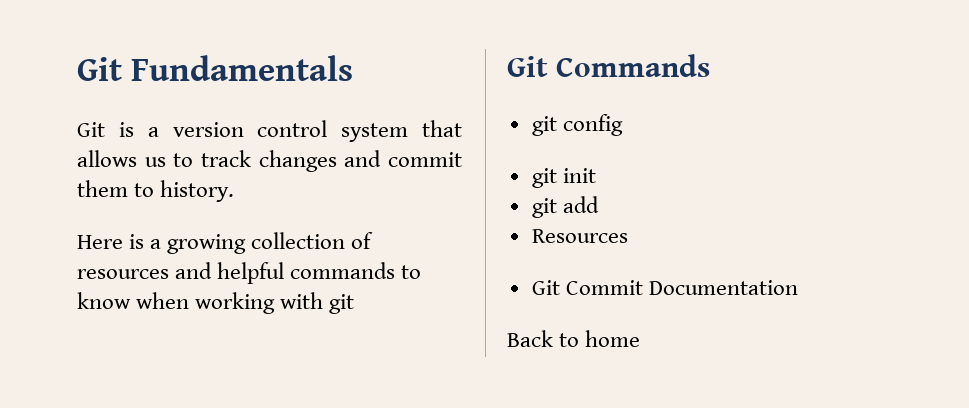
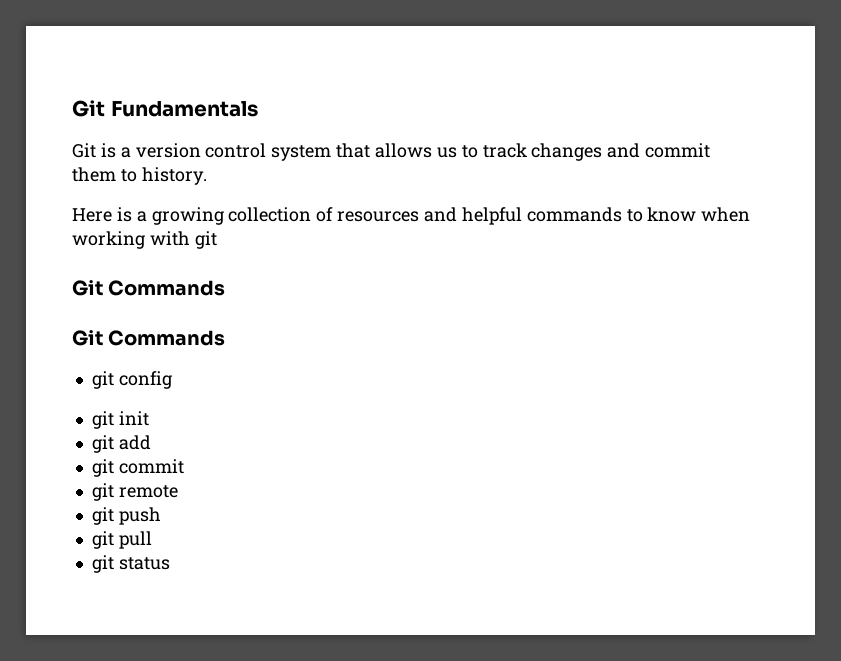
  Here is a growing collection of resources and helpful commands to know when working with git
+ Git Commands
- Resources
- Git Commit Documentation
- Back to home
+ git commit
+ git remote
+ git push
+ git pull
+ git status

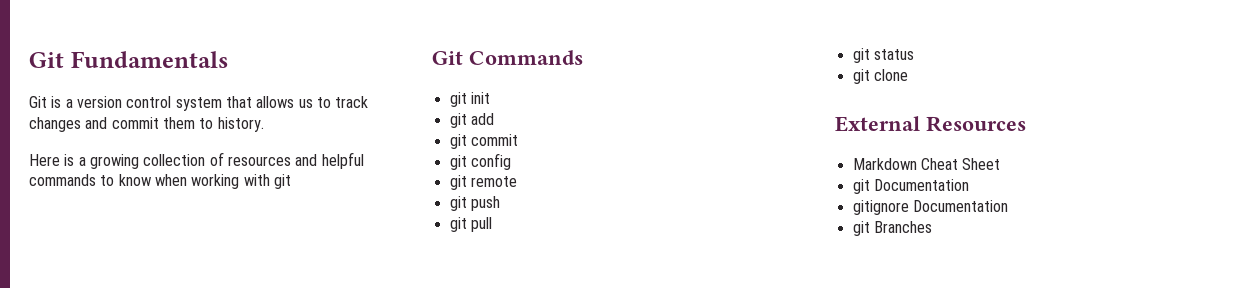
  Here is a growing collection of resources and helpful commands to know when working with git
  Git Commands
- Git Commands
- git config
+ git config
+ git clone
+ External Resources
+ Markdown Cheat Sheet
+ git Documentation
+ gitignore Documentation
+ git Branches

